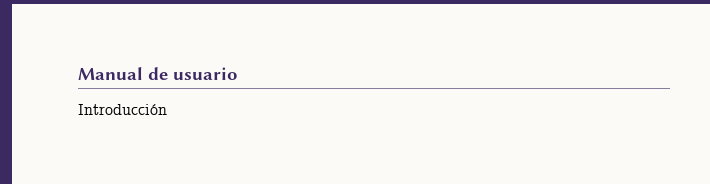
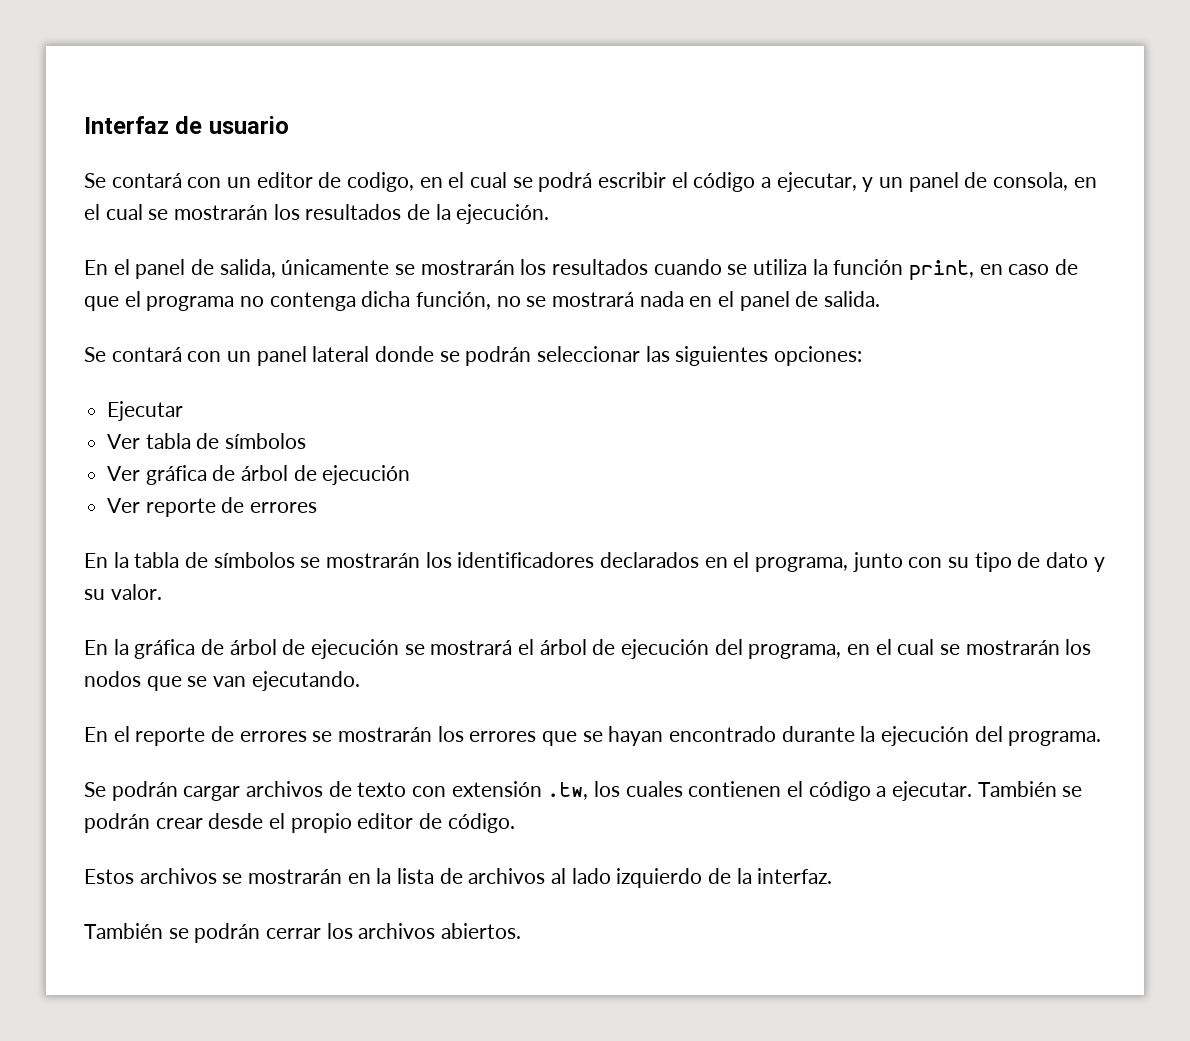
- Manual de usuario
+ Interfaz de usuario
- Introducción
+ Se contará con un editor de codigo, en el cual se podrá escribir el código a ejecutar, y un panel de consola, en el cual se mostrarán los resultados de la ejecución.
+ En el panel de salida, únicamente se mostrarán los resultados cuando se utiliza la función print, en caso de que el programa no contenga dicha función, no se mostrará nada en el panel de salida.
+ Se contará con un panel lateral donde se podrán seleccionar las siguientes opciones:
+ Ejecutar
+ Ver tabla de símbolos
+ Ver gráfica de árbol de ejecución
+ Ver reporte de errores
+ En la tabla de símbolos se mostrarán los identificadores declarados en el programa, junto con su tipo de dato y su valor.
+ En la gráfica de árbol de ejecución se mostrará el árbol de ejecución del programa, en el cual se mostrarán los nodos que se van ejecutando.
+ En el reporte de errores se mostrarán los errores que se hayan encontrado durante la ejecución del programa.
+ Se podrán cargar archivos de texto con extensión .tw, los cuales contienen el código a ejecutar. También se podrán crear desde el propio editor de código.
+ Estos archivos se mostrarán en la lista de archivos al lado izquierdo de la interfaz.
+ También se podrán cerrar los archivos abiertos.

